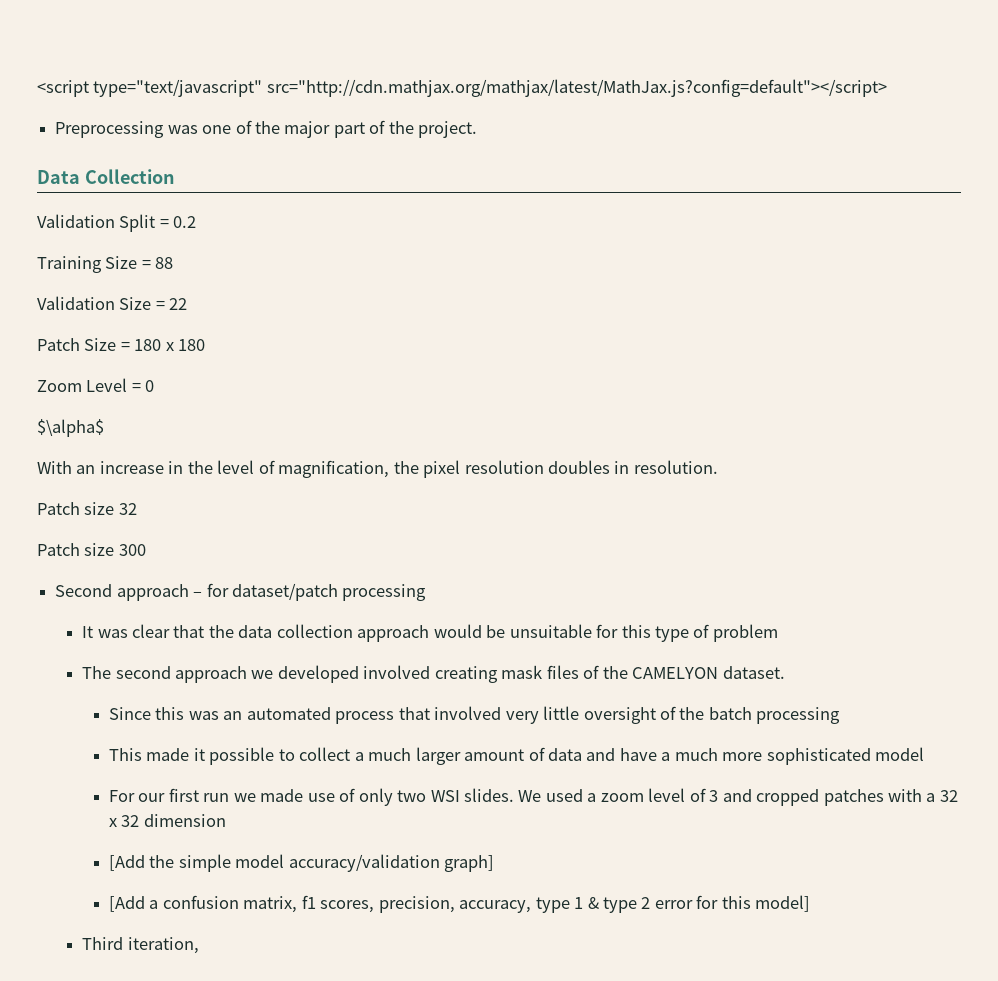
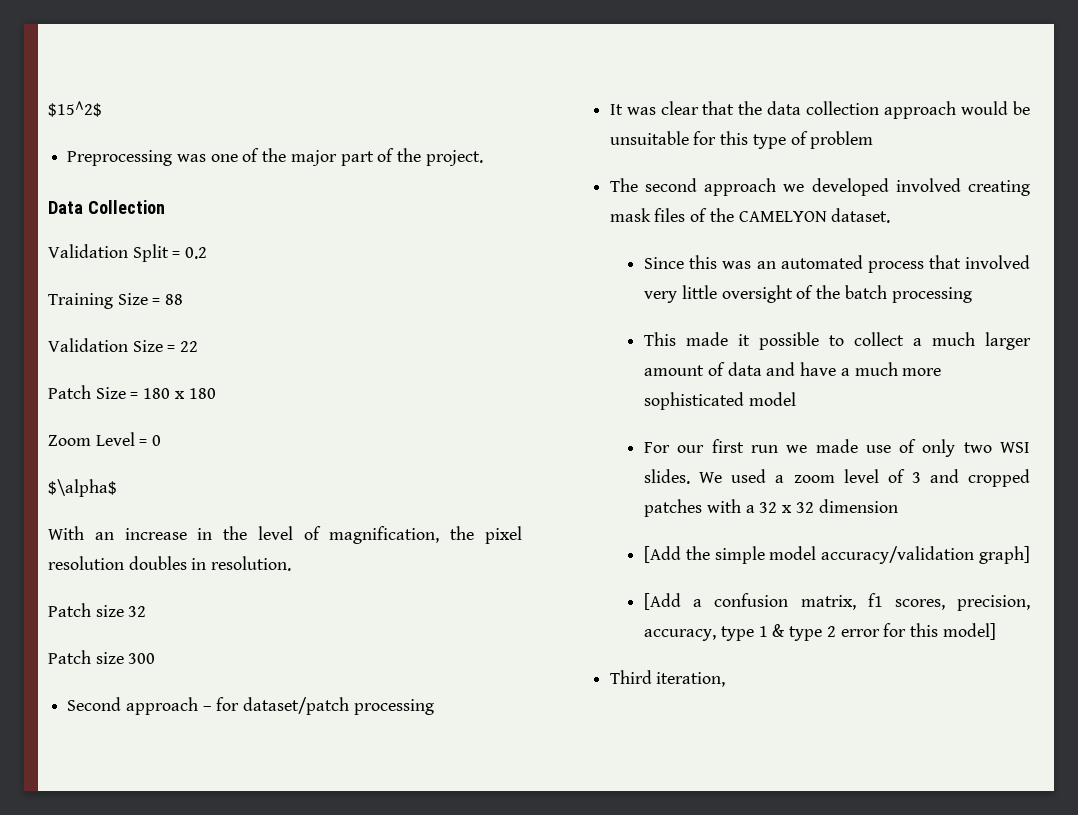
- <script type="text/javascript" src="http://cdn.mathjax.org/mathjax/latest/MathJax.js?config=default"></script>
+ $15^2$

